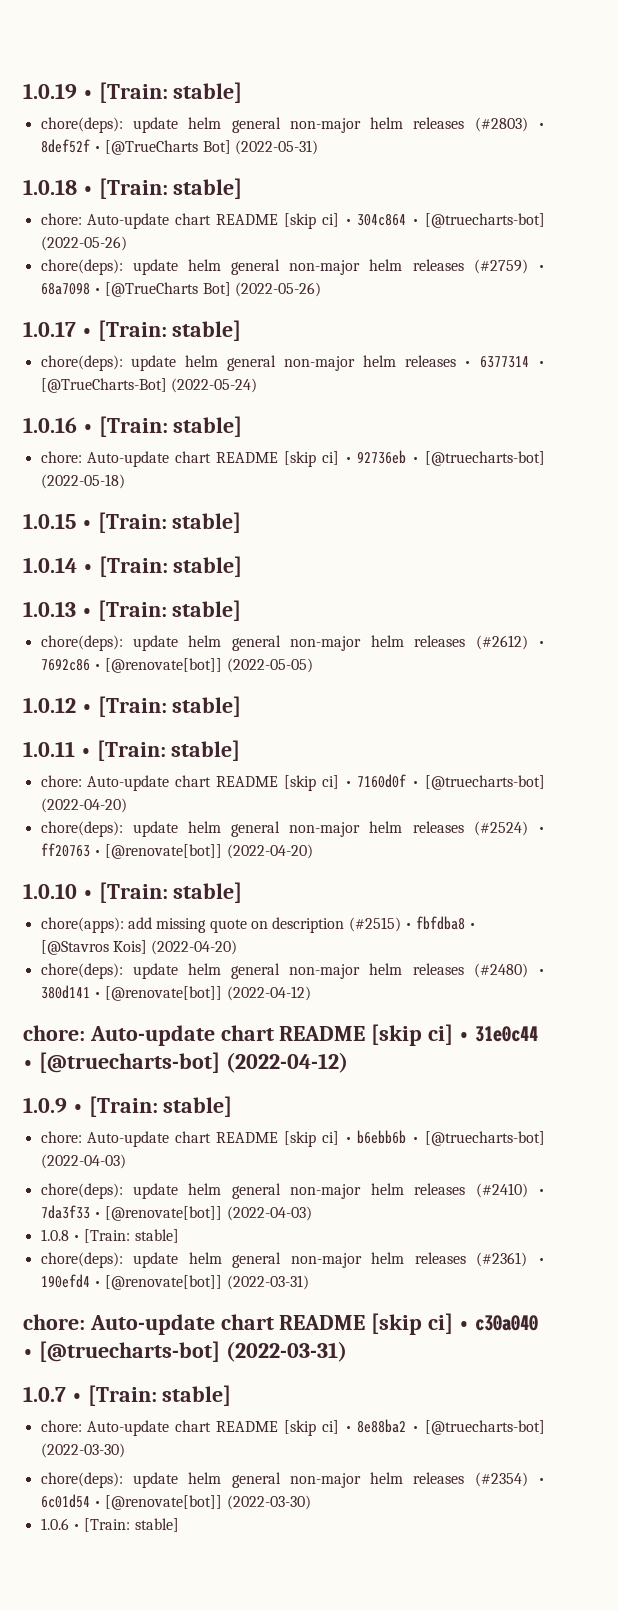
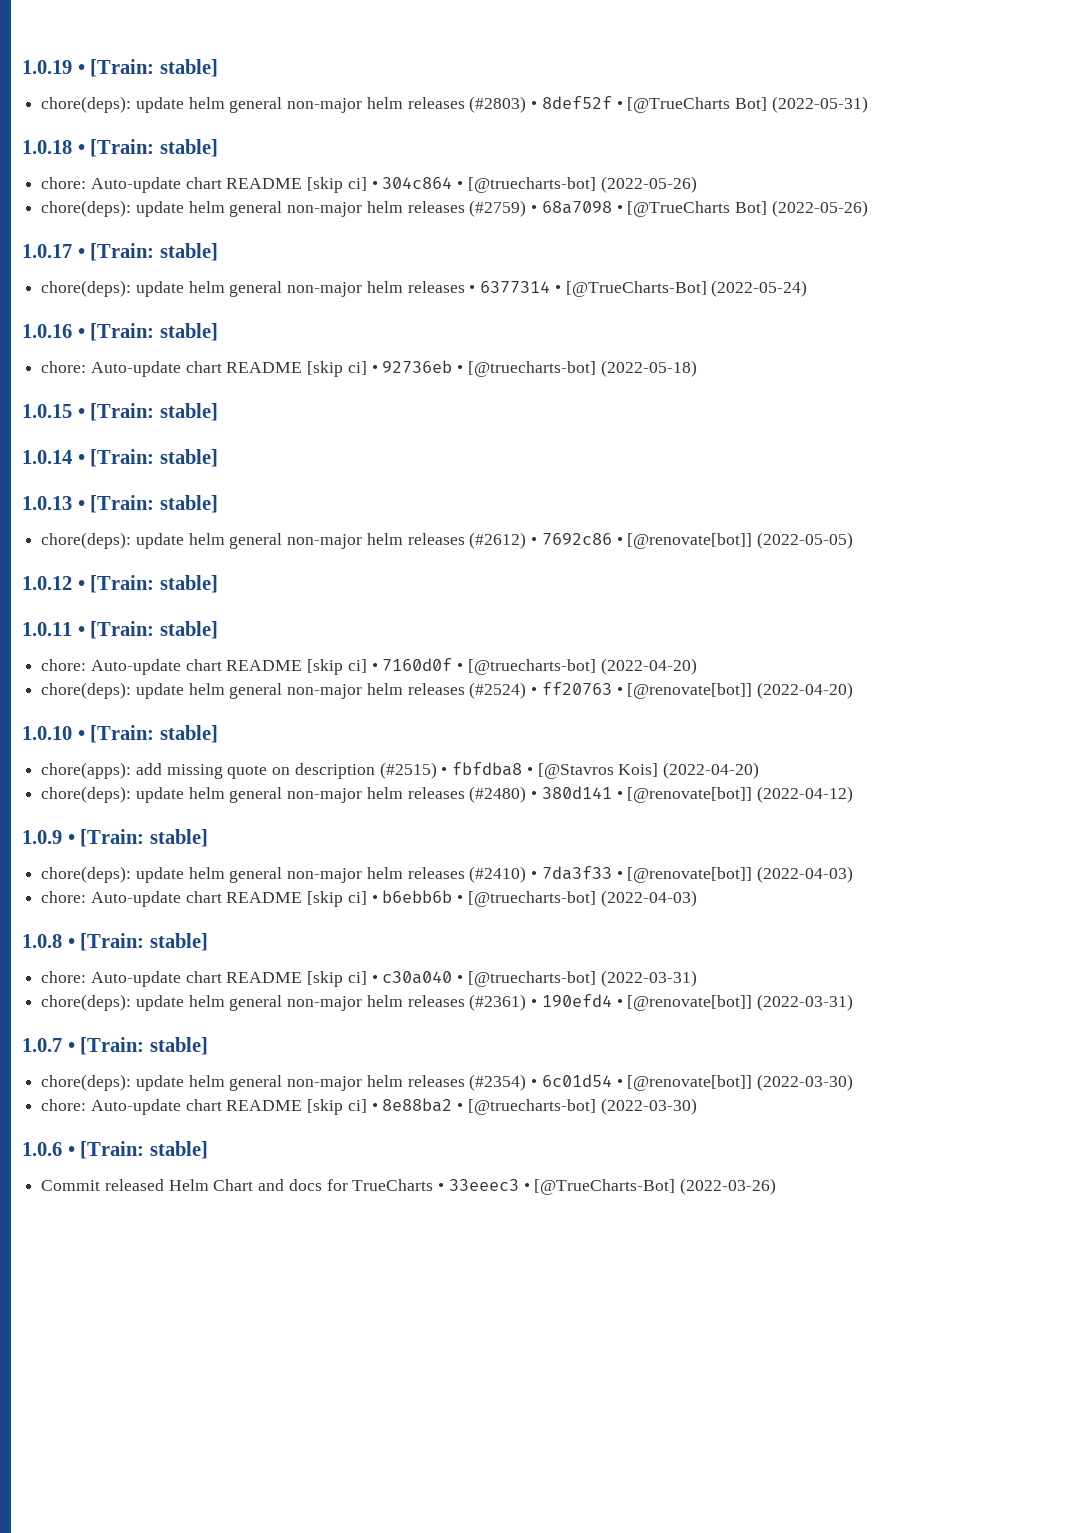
- chore: Auto-update chart README [skip ci] • 31e0c44 • [@truecharts-bot] (2022-04-12)
  1.0.9 • [Train: stable]
- chore: Auto-update chart README [skip ci] • b6ebb6b • [@truecharts-bot] (2022-04-03)
+ chore: Auto-update chart README [skip ci] • b6ebb6b • [@truecharts-bot] (2022-04-03)
  1.0.8 • [Train: stable]
+ chore: Auto-update chart README [skip ci] • c30a040 • [@truecharts-bot] (2022-03-31)
- chore: Auto-update chart README [skip ci] • c30a040 • [@truecharts-bot] (2022-03-31)
  1.0.7 • [Train: stable]
- chore: Auto-update chart README [skip ci] • 8e88ba2 • [@truecharts-bot] (2022-03-30)
+ chore: Auto-update chart README [skip ci] • 8e88ba2 • [@truecharts-bot] (2022-03-30)
  1.0.6 • [Train: stable]
+ Commit released Helm Chart and docs for TrueCharts • 33eeec3 • [@TrueCharts-Bot] (2022-03-26)

